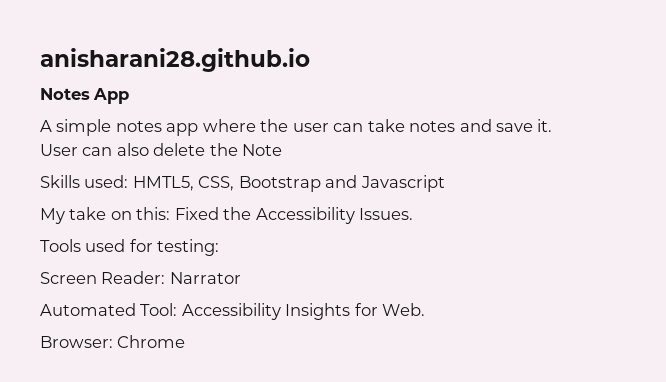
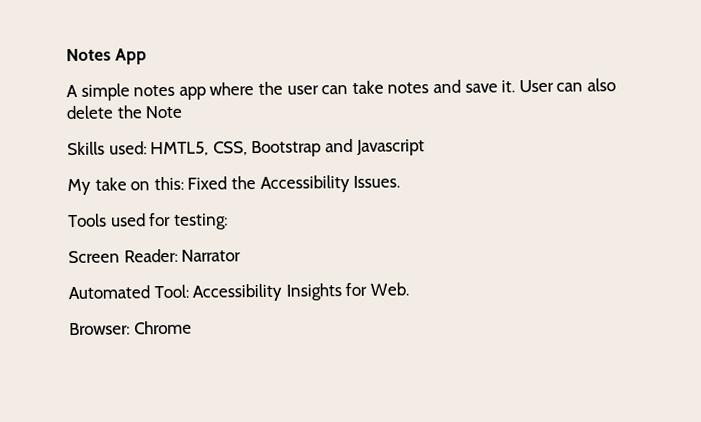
- anisharani28.github.io

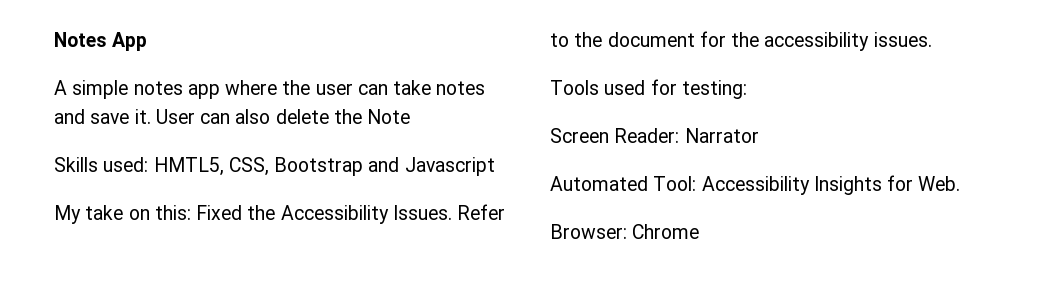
+ Refer to the document for the accessibility issues.

